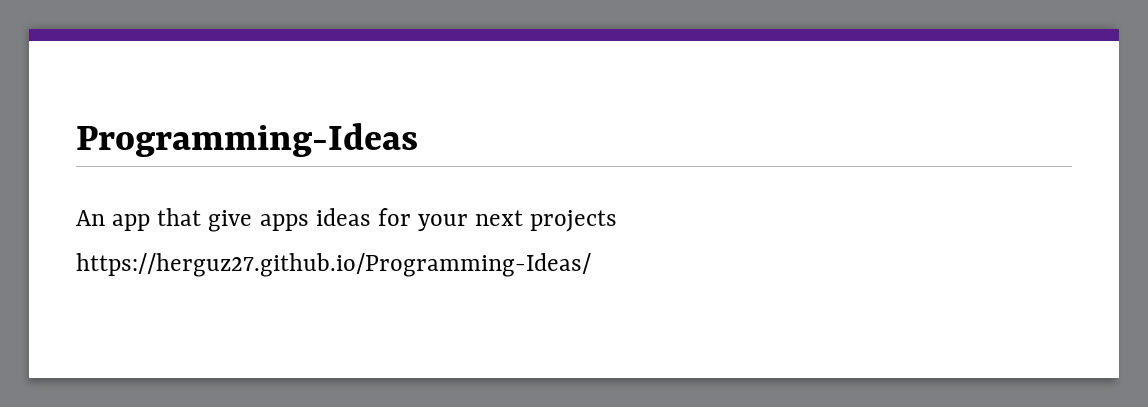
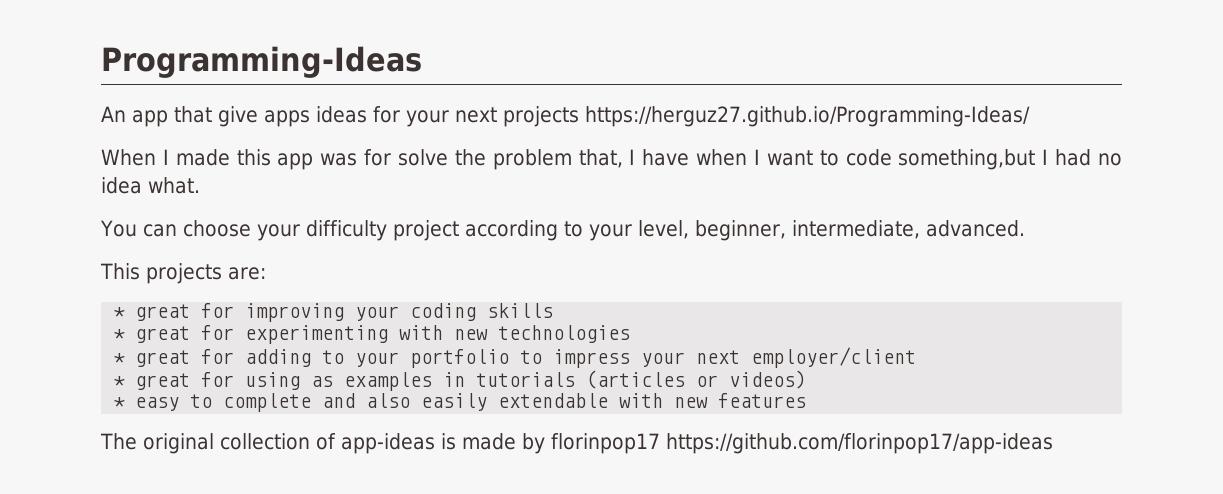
+ When I made this app was for solve the problem that, I have when I want to code something,but I had no idea what.
+ You can choose your difficulty project according to your level, beginner, intermediate, advanced.
+ This projects are:
+ * great for improving your coding skills
+ * great for experimenting with new technologies
+ * great for adding to your portfolio to impress your next employer/client
+ * great for using as examples in tutorials (articles or videos)
+ * easy to complete and also easily extendable with new features
+ The original collection of app-ideas is made by florinpop17 https://github.com/florinpop17/app-ideas

